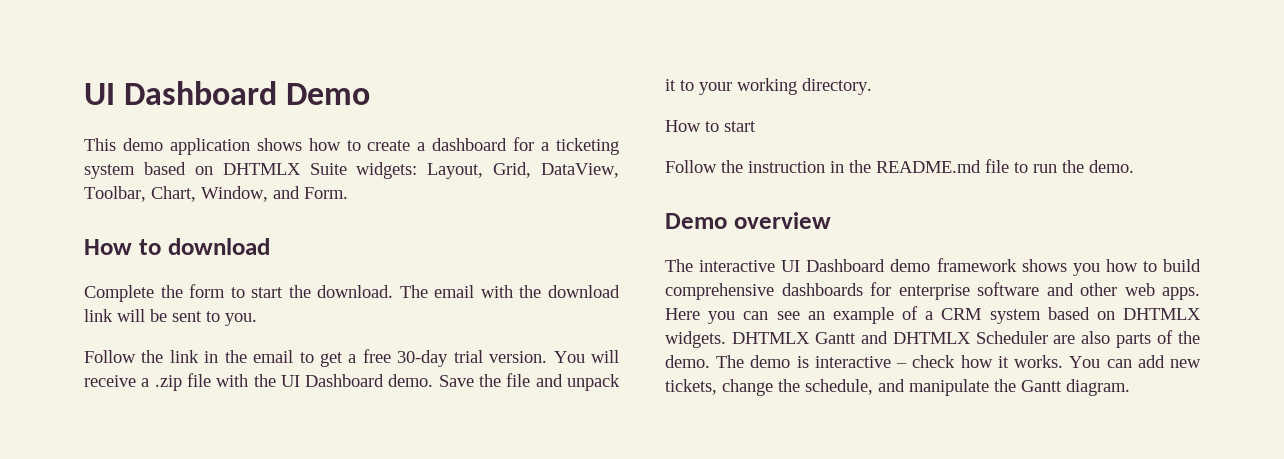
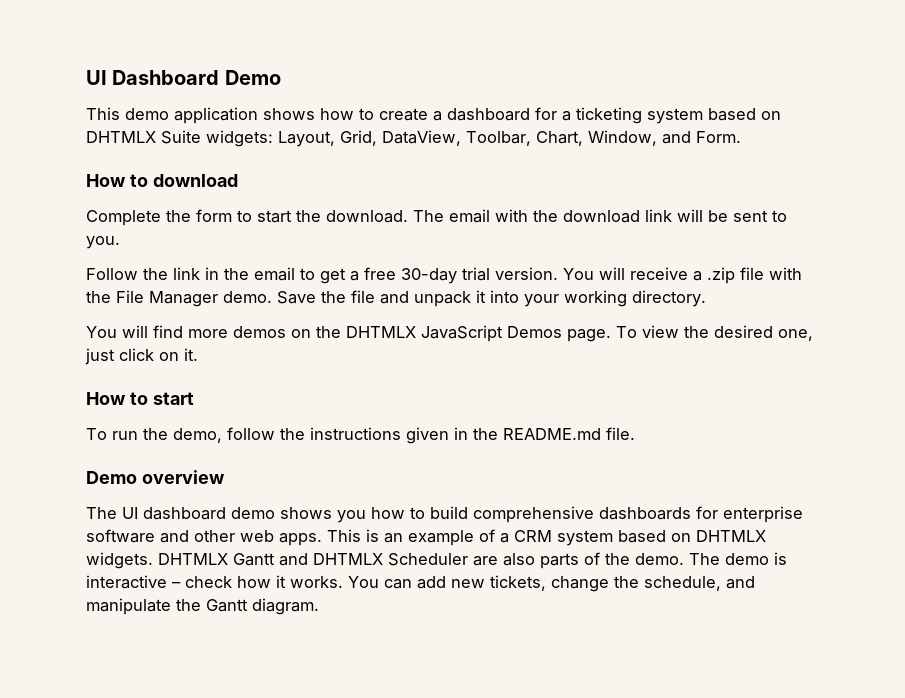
- You will receive a .zip file with the UI Dashboard demo.
+ You will receive a .zip file with the File Manager demo.
- Save the file and unpack it to your working directory.
+ Save the file and unpack it into your working directory.
+ You will find more demos on the DHTMLX JavaScript Demos page. To view the desired one, just click on it.
  How to start
- Follow the instruction in the README.md file to run the demo.
+ To run the demo, follow the instructions given in the README.md file.
  Demo overview
- The interactive UI Dashboard demo framework shows you how to build comprehensive dashboards for enterprise software and other web apps.
+ The UI dashboard demo shows you how to build comprehensive dashboards for enterprise software and other web apps.
- Here you can see an example of a CRM system based on DHTMLX widgets.
+ This is an example of a CRM system based on DHTMLX widgets.

